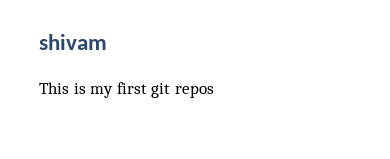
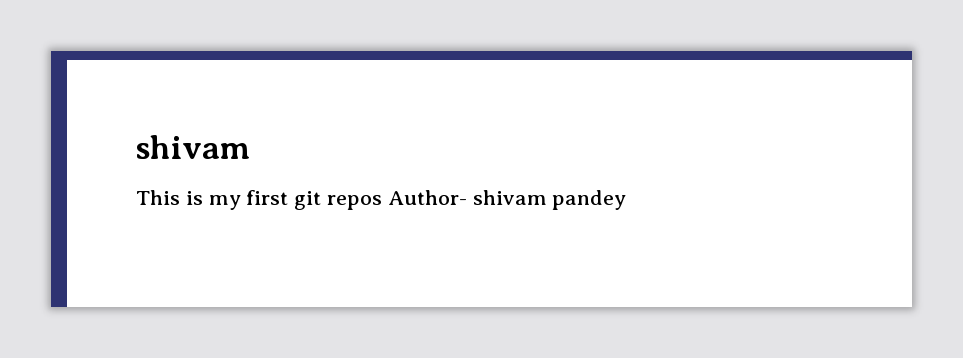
- This is my first git repos
+ This is my first git repos Author- shivam pandey

